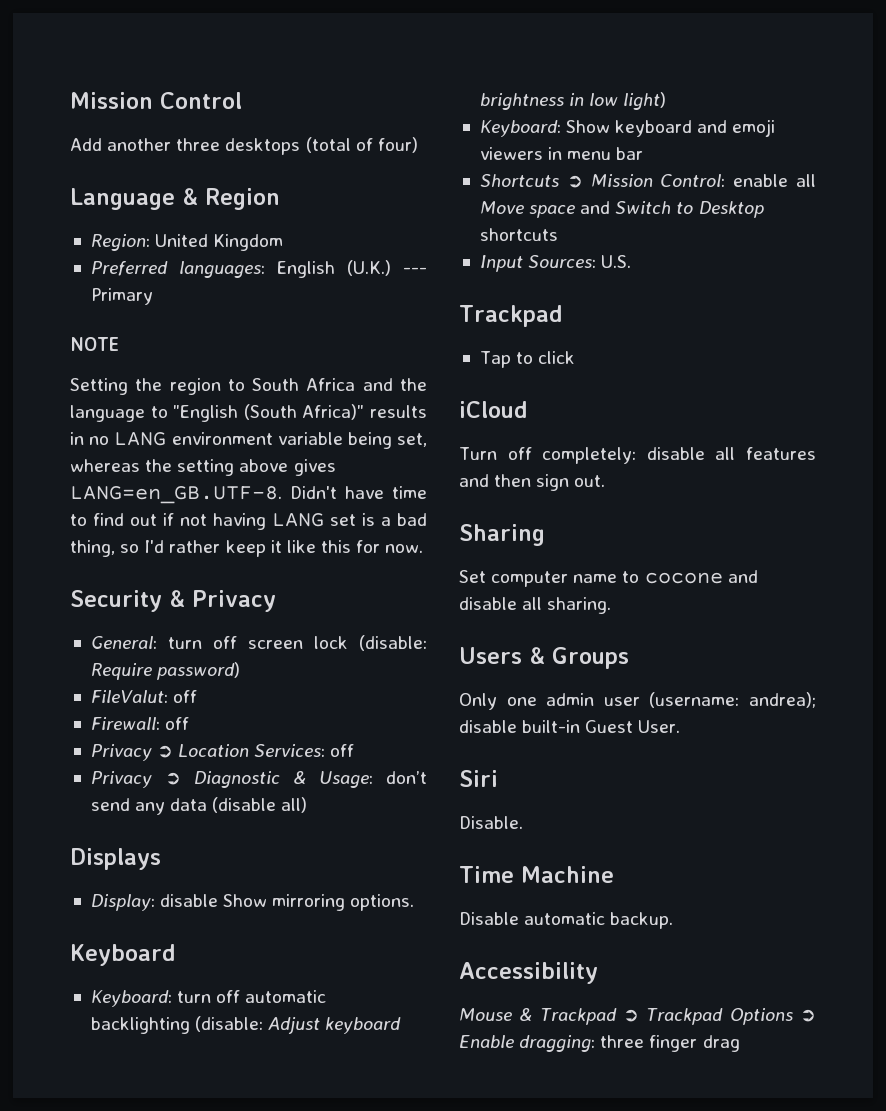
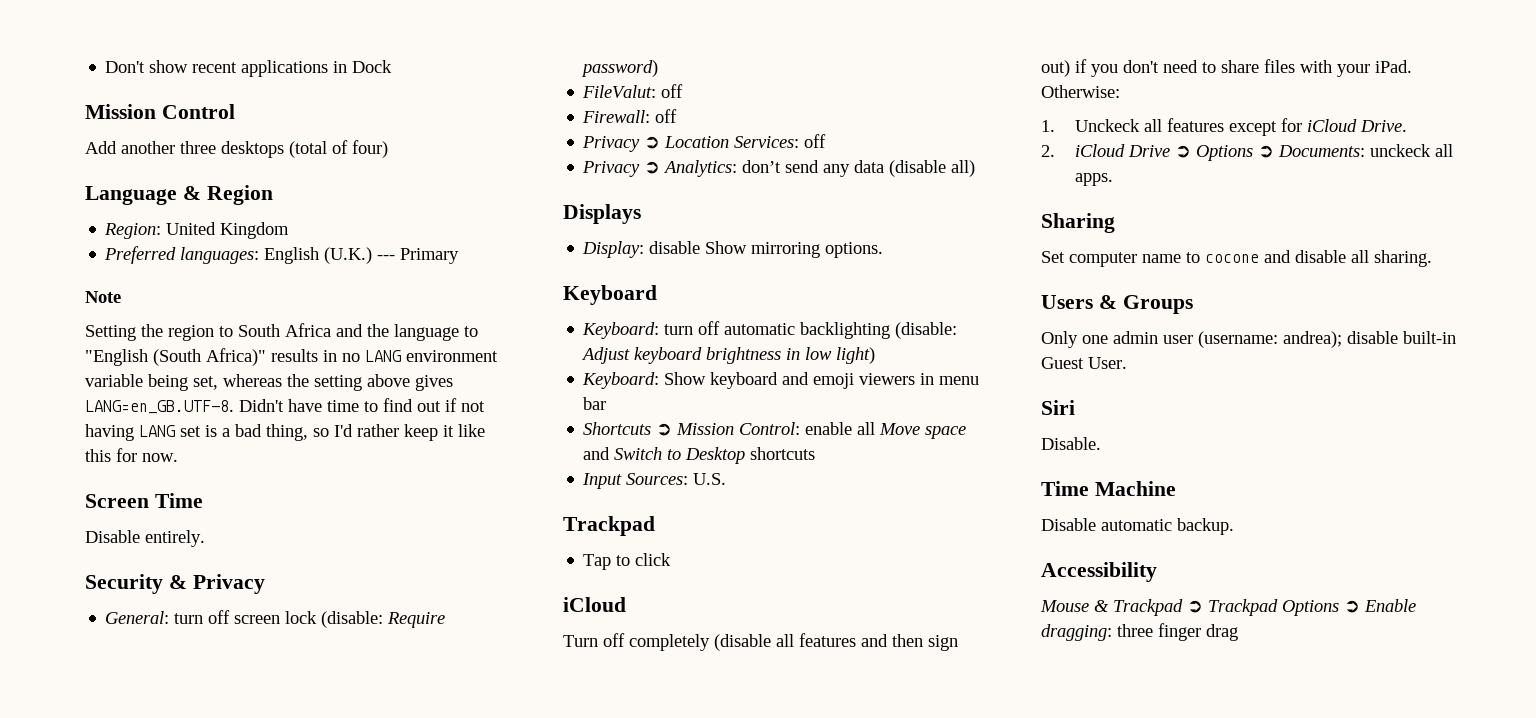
+ Don't show recent applications in Dock
- NOTE
+ Note
+ Screen Time
+ Disable entirely.
- Privacy ➲ Diagnostic & Usage: don’t send any data (disable all)
+ Privacy ➲ Analytics: don’t send any data (disable all)
- Turn off completely: disable all features and then sign out.
+ Turn off completely (disable all features and then sign out) if you don't need to share files with your iPad. Otherwise:
+ 1. Unckeck all features except for iCloud Drive.
+ 2. iCloud Drive ➲ Options ➲ Documents: unckeck all apps.

